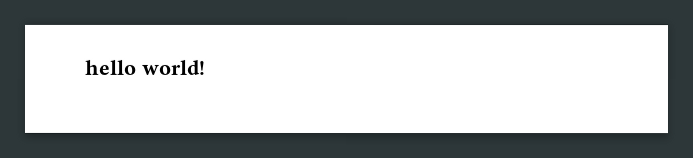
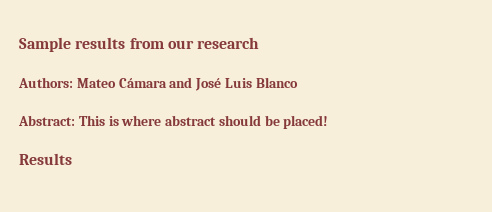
- hello world!
+ Sample results from our research
+ Authors: Mateo Cámara and José Luis Blanco
+ Abstract: This is where abstract should be placed!
+ Results

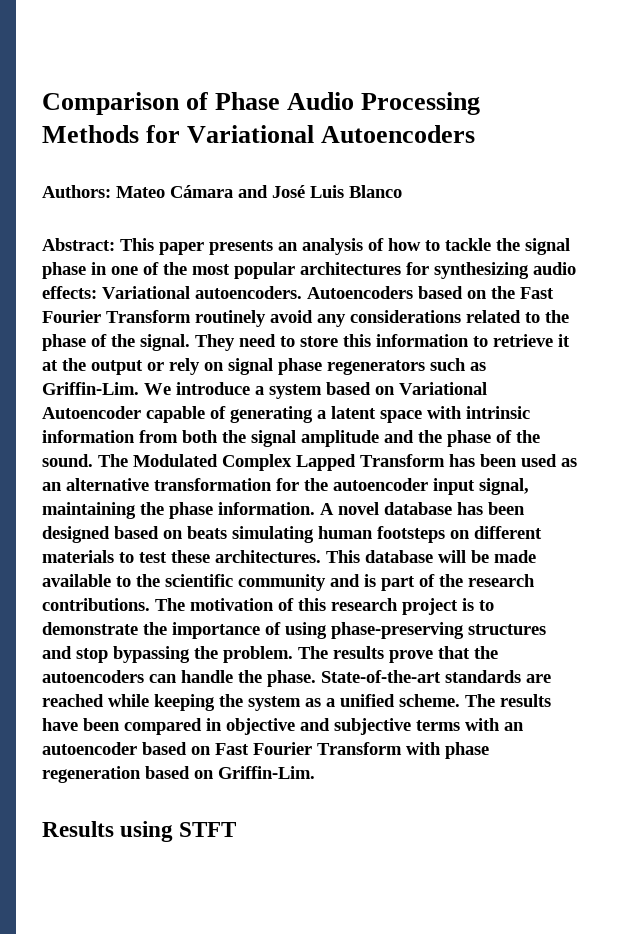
- Sample results from our research
+ Comparison of Phase Audio Processing Methods for Variational Autoencoders
- Abstract: This is where abstract should be placed!
+ Abstract: This paper presents an analysis of how to tackle the signal phase in one of the most popular architectures for synthesizing audio effects: Variational autoencoders. Autoencoders based on the Fast Fourier Transform routinely avoid any considerations related to the phase of the signal. They need to store this information to retrieve it at the output or rely on signal phase regenerators such as Griffin-Lim. We introduce a system based on Variational Autoencoder capable of generating a latent space with intrinsic information from both the signal amplitude and the phase of the sound. The Modulated Complex Lapped Transform has been used as an alternative transformation for the autoencoder input signal, maintaining the phase information. A novel database has been designed based on beats simulating human footsteps on different materials to test these architectures. This database will be made available to the scientific community and is part of the research contributions. The motivation of this research project is to demonstrate the importance of using phase-preserving structures and stop bypassing the problem. The results prove that the autoencoders can handle the phase. State-of-the-art standards are reached while keeping the system as a unified scheme. The results have been compared in objective and subjective terms with an autoencoder based on Fast Fourier Transform with phase regeneration based on Griffin-Lim.
- Results
+ Results using STFT

